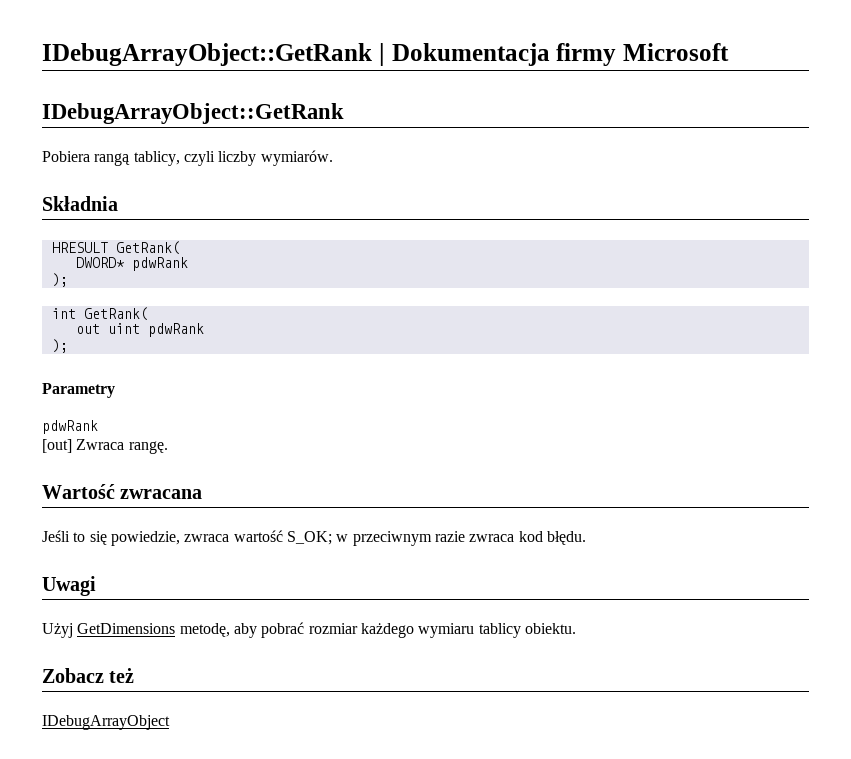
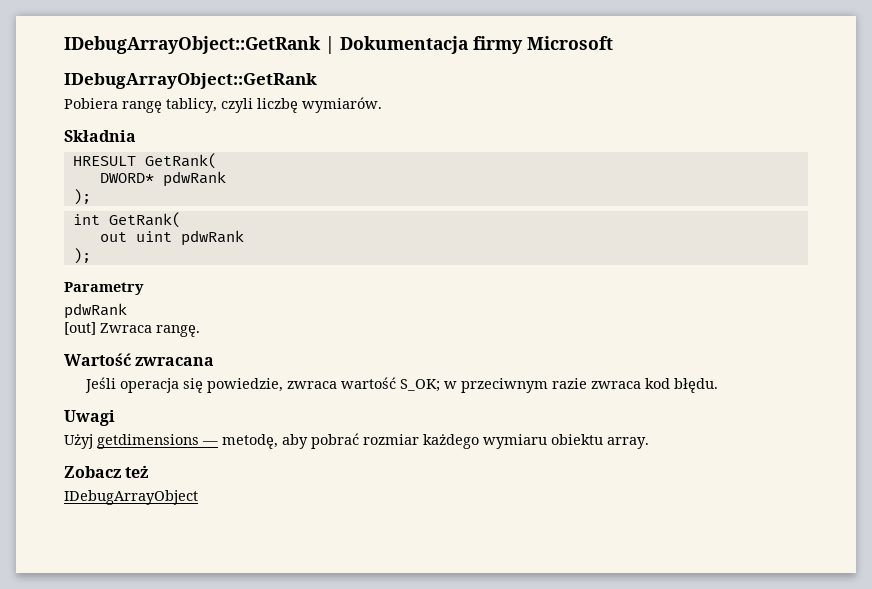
- Pobiera rangą tablicy, czyli liczby wymiarów.
+ Pobiera rangę tablicy, czyli liczbę wymiarów.
- Jeśli to się powiedzie, zwraca wartość S_OK; w przeciwnym razie zwraca kod błędu.
+ Jeśli operacja się powiedzie, zwraca wartość S_OK; w przeciwnym razie zwraca kod błędu.
- Użyj GetDimensions metodę, aby pobrać rozmiar każdego wymiaru tablicy obiektu.
+ Użyj getdimensions — metodę, aby pobrać rozmiar każdego wymiaru obiektu array.

